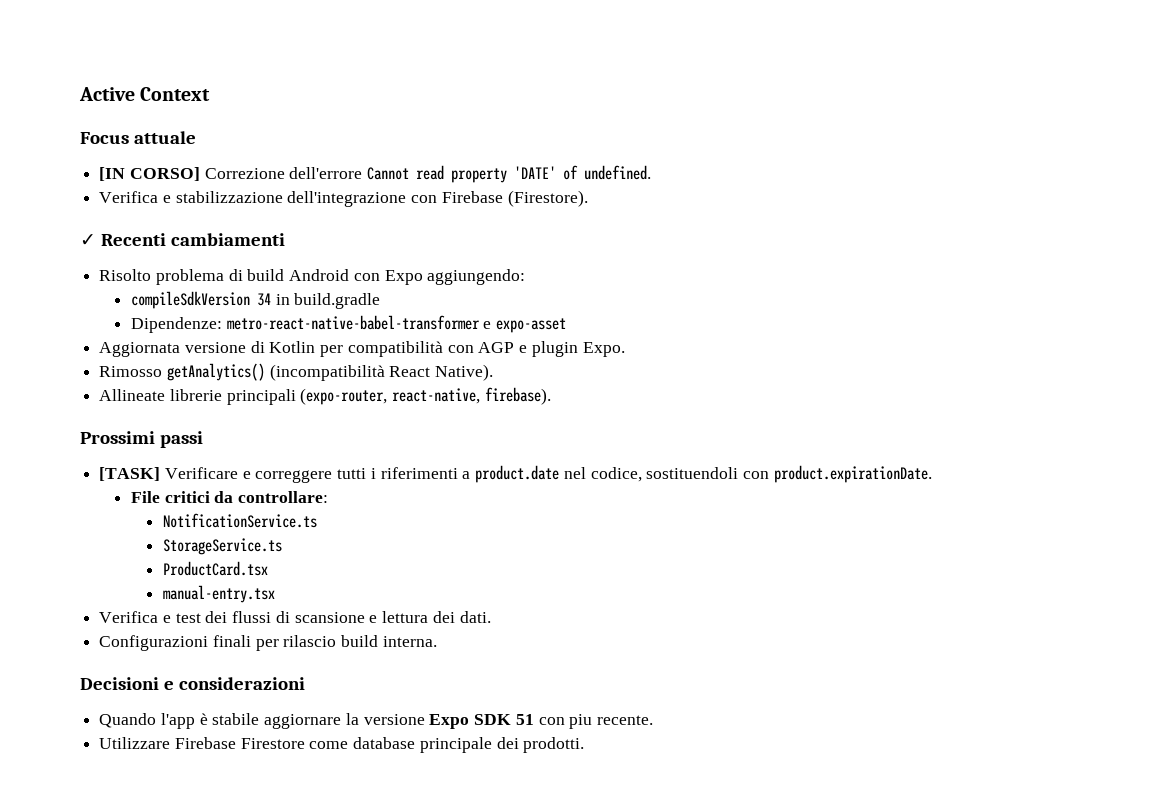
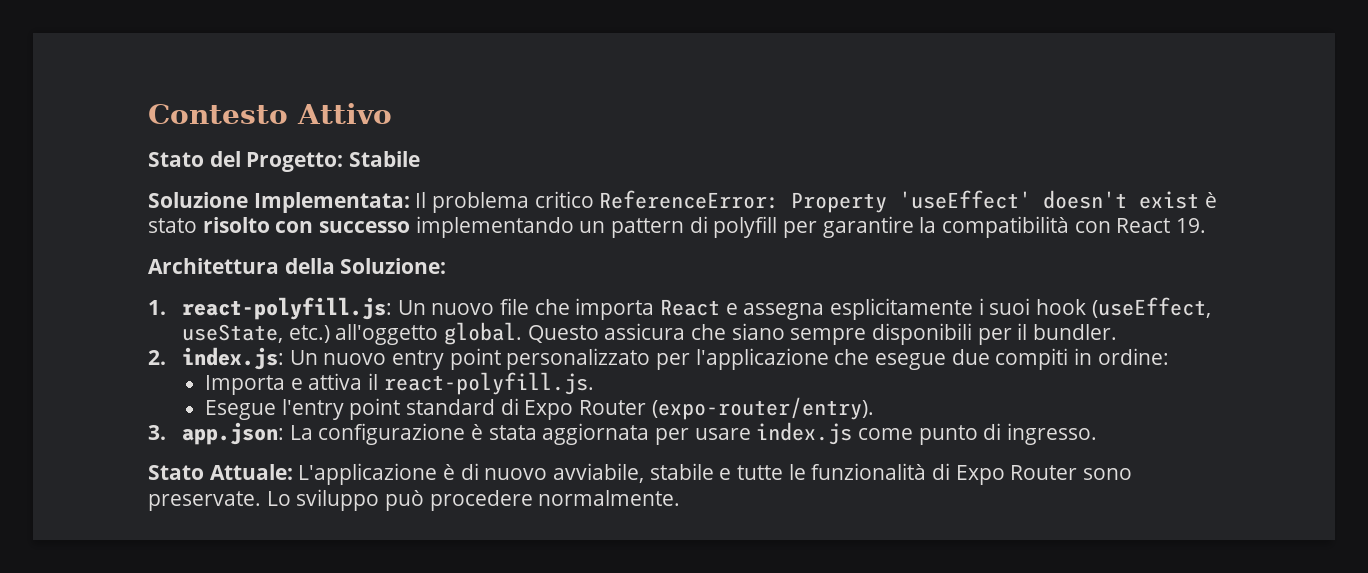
- Active Context
- Focus attuale
- [IN CORSO] Correzione dell'errore Cannot read property 'DATE' of undefined.
- Verifica e stabilizzazione dell'integrazione con Firebase (Firestore).
- ✓ Recenti cambiamenti
- Risolto problema di build Android con Expo aggiungendo:
- compileSdkVersion 34 in build.gradle
- Dipendenze: metro-react-native-babel-transformer e expo-asset
- Aggiornata versione di Kotlin per compatibilità con AGP e plugin Expo.
- Rimosso getAnalytics() (incompatibilità React Native).
- Allineate librerie principali (expo-router, react-native, firebase).
- Prossimi passi
- [TASK] Verificare e correggere tutti i riferimenti a product.date nel codice, sostituendoli con product.expirationDate.
- File critici da controllare:
- NotificationService.ts
- StorageService.ts
- ProductCard.tsx
- manual-entry.tsx
- Verifica e test dei flussi di scansione e lettura dei dati.
- Configurazioni finali per rilascio build interna.
- Decisioni e considerazioni
- Quando l'app è stabile aggiornare la versione Expo SDK 51 con piu recente.
- Utilizzare Firebase Firestore come database principale dei prodotti.
+ Contesto Attivo
+ Stato del Progetto: Stabile
+ Soluzione Implementata: Il problema critico ReferenceError: Property 'useEffect' doesn't exist è stato risolto con successo implementando un pattern di polyfill per garantire la compatibilità con React 19.
+ Architettura della Soluzione:
+ 1. react-polyfill.js: Un nuovo file che importa React e assegna esplicitamente i suoi hook (useEffect, useState, etc.) all'oggetto global. Questo assicura che siano sempre disponibili per il bundler.
+ 2. index.js: Un nuovo entry point personalizzato per l'applicazione che esegue due compiti in ordine:
+ Importa e attiva il react-polyfill.js.
+ Esegue l'entry point standard di Expo Router (expo-router/entry).
+ 3. app.json: La configurazione è stata aggiornata per usare index.js come punto di ingresso.
+ Stato Attuale: L'applicazione è di nuovo avviabile, stabile e tutte le funzionalità di Expo Router sono preservate. Lo sviluppo può procedere normalmente.

